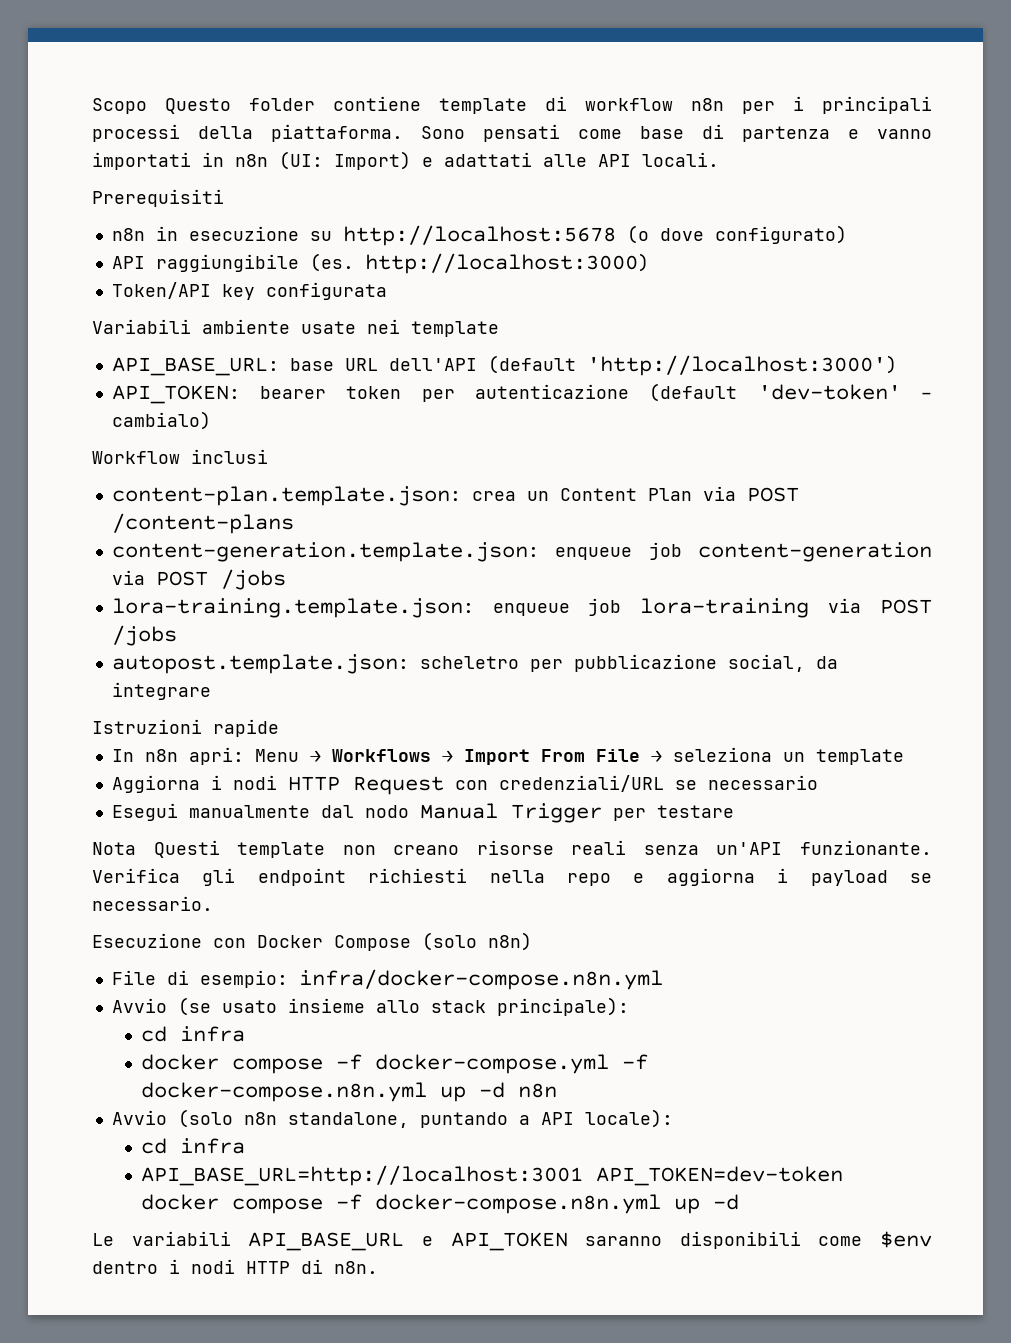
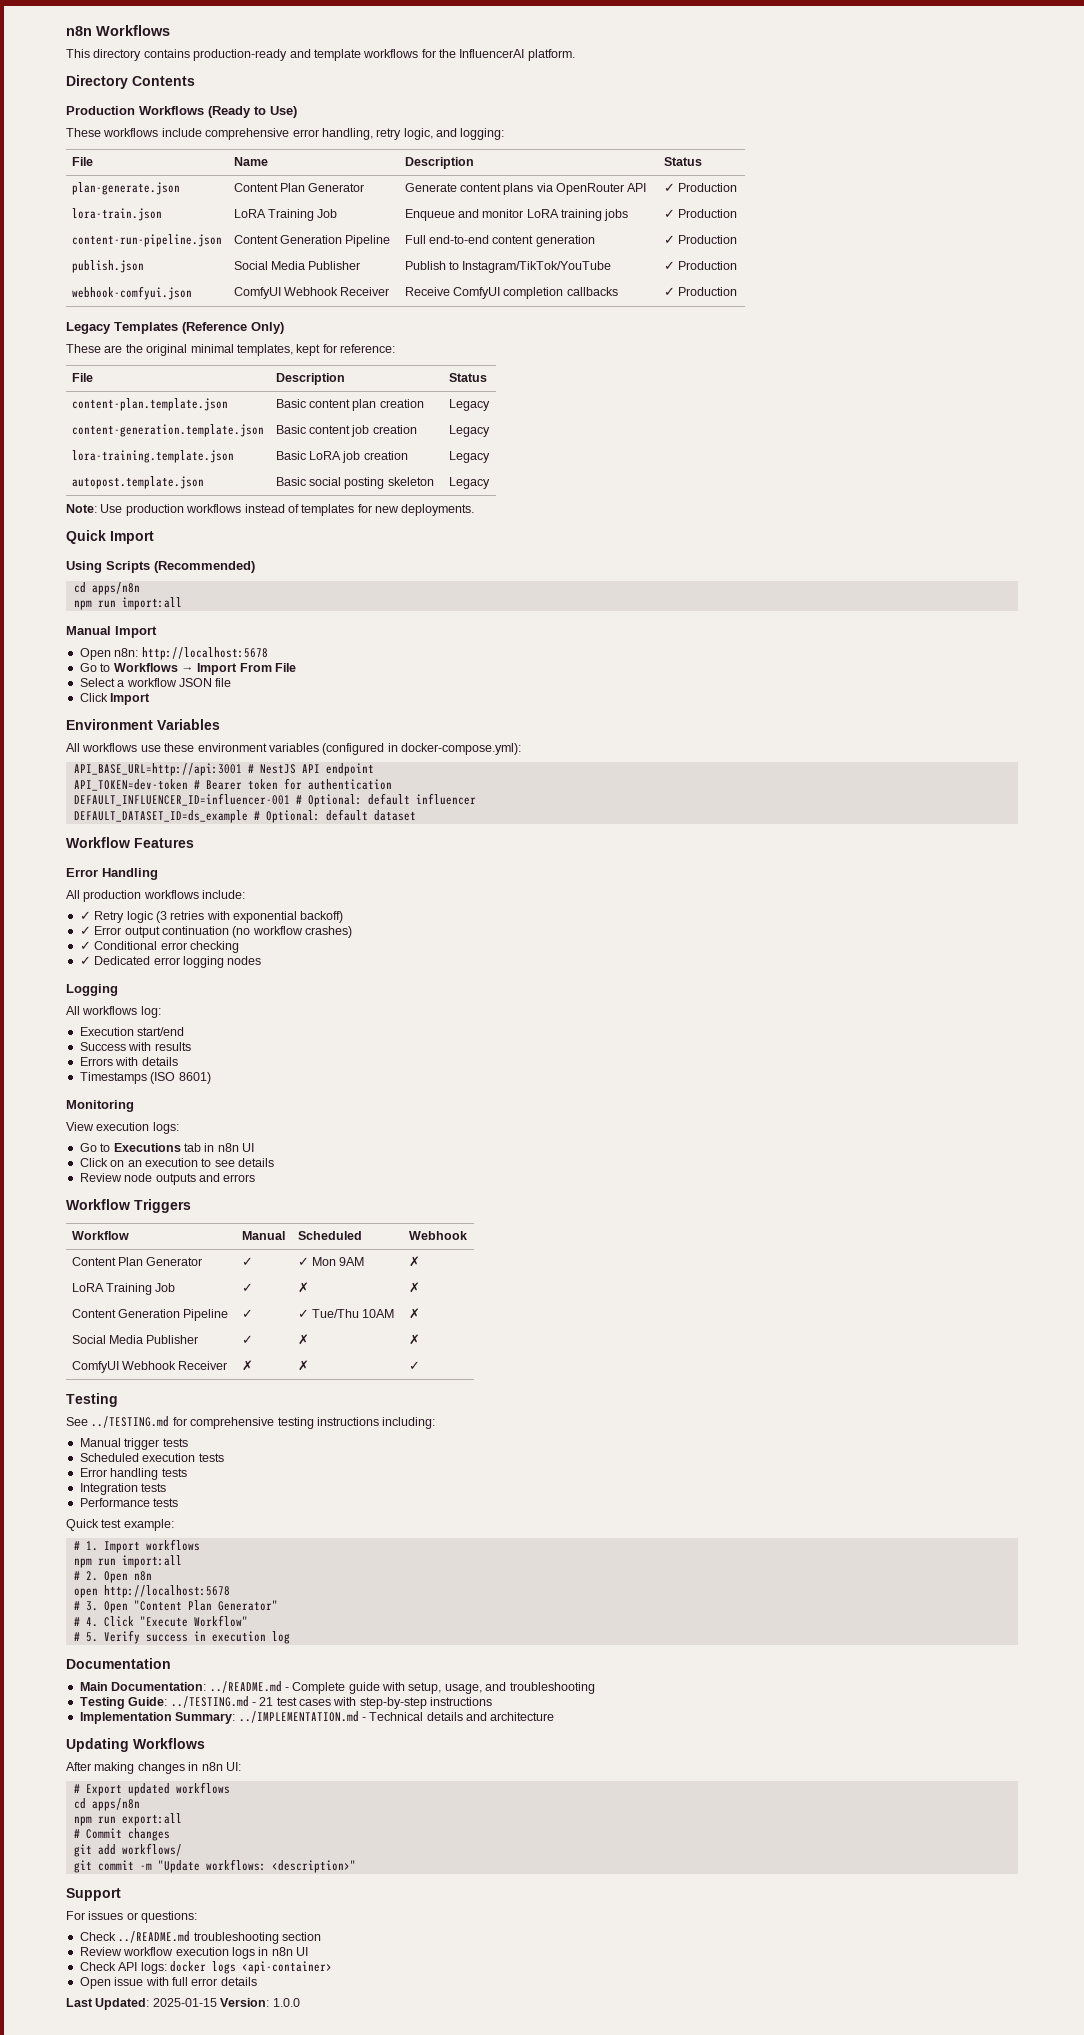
- Scopo Questo folder contiene template di workflow n8n per i principali processi della piattaforma. Sono pensati come base di partenza e vanno importati in n8n (UI: Import) e adattati alle API locali.
- Prerequisiti
- n8n in esecuzione su http://localhost:5678 (o dove configurato)
- API raggiungibile (es. http://localhost:3000)
- Token/API key configurata
- Variabili ambiente usate nei template
- API_BASE_URL: base URL dell'API (default 'http://localhost:3000')
- API_TOKEN: bearer token per autenticazione (default 'dev-token' – cambialo)
- Workflow inclusi
- content-plan.template.json: crea un Content Plan via POST /content-plans
- content-generation.template.json: enqueue job content-generation via POST /jobs
- lora-training.template.json: enqueue job lora-training via POST /jobs
- autopost.template.json: scheletro per pubblicazione social, da integrare
- Istruzioni rapide
- In n8n apri: Menu → Workflows → Import From File → seleziona un template
- Aggiorna i nodi HTTP Request con credenziali/URL se necessario
- Esegui manualmente dal nodo Manual Trigger per testare
- Nota Questi template non creano risorse reali senza un'API funzionante. Verifica gli endpoint richiesti nella repo e aggiorna i payload se necessario.
- Esecuzione con Docker Compose (solo n8n)
- File di esempio: infra/docker-compose.n8n.yml
- Avvio (se usato insieme allo stack principale):
- cd infra
- docker compose -f docker-compose.yml -f docker-compose.n8n.yml up -d n8n
- Avvio (solo n8n standalone, puntando a API locale):
- cd infra
- API_BASE_URL=http://localhost:3001 API_TOKEN=dev-token docker compose -f docker-compose.n8n.yml up -d
- Le variabili API_BASE_URL e API_TOKEN saranno disponibili come $env dentro i nodi HTTP di n8n.
+ n8n Workflows
+ This directory contains production-ready and template workflows for the InfluencerAI platform.
+ Directory Contents
+ Production Workflows (Ready to Use)
+ These workflows include comprehensive error handling, retry logic, and logging:
+ File | Name | Description | Status
+ plan-generate.json | Content Plan Generator | Generate content plans via OpenRouter API | ✓ Production
+ lora-train.json | LoRA Training Job | Enqueue and monitor LoRA training jobs | ✓ Production
+ content-run-pipeline.json | Content Generation Pipeline | Full end-to-end content generation | ✓ Production
+ publish.json | Social Media Publisher | Publish to Instagram/TikTok/YouTube | ✓ Production
+ webhook-comfyui.json | ComfyUI Webhook Receiver | Receive ComfyUI completion callbacks | ✓ Production
+ Legacy Templates (Reference Only)
+ These are the original minimal templates, kept for reference:
+ File | Description | Status
+ content-plan.template.json | Basic content plan creation | Legacy
+ content-generation.template.json | Basic content job creation | Legacy
+ lora-training.template.json | Basic LoRA job creation | Legacy
+ autopost.template.json | Basic social posting skeleton | Legacy
+ Note: Use production workflows instead of templates for new deployments.
+ Quick Import
+ Using Scripts (Recommended)
+ cd apps/n8n
+ npm run import:all
+ Manual Import
+ Open n8n: http://localhost:5678
+ Go to Workflows → Import From File
+ Select a workflow JSON file
+ Click Import
+ Environment Variables
+ All workflows use these environment variables (configured in docker-compose.yml):
+ API_BASE_URL=http://api:3001 # NestJS API endpoint
+ API_TOKEN=dev-token # Bearer token for authentication
+ DEFAULT_INFLUENCER_ID=influencer-001 # Optional: default influencer
+ DEFAULT_DATASET_ID=ds_example # Optional: default dataset
+ Workflow Features
+ Error Handling
+ All production workflows include:
+ ✓ Retry logic (3 retries with exponential backoff)
+ ✓ Error output continuation (no workflow crashes)
+ ✓ Conditional error checking
+ ✓ Dedicated error logging nodes
+ Logging
+ All workflows log:
+ Execution start/end
+ Success with results
+ Errors with details
+ Timestamps (ISO 8601)
+ Monitoring
+ View execution logs:
+ Go to Executions tab in n8n UI
+ Click on an execution to see details
+ Review node outputs and errors
+ Workflow Triggers
+ Workflow | Manual | Scheduled | Webhook
+ Content Plan Generator | ✓ | ✓ Mon 9AM | ✗
+ LoRA Training Job | ✓ | ✗ | ✗
+ Content Generation Pipeline | ✓ | ✓ Tue/Thu 10AM | ✗
+ Social Media Publisher | ✓ | ✗ | ✗
+ ComfyUI Webhook Receiver | ✗ | ✗ | ✓
+ Testing
+ See ../TESTING.md for comprehensive testing instructions including:
+ Manual trigger tests
+ Scheduled execution tests
+ Error handling tests
+ Integration tests
+ Performance tests
+ Quick test example:
+ # 1. Import workflows
+ npm run import:all
+ # 2. Open n8n
+ open http://localhost:5678
+ # 3. Open "Content Plan Generator"
+ # 4. Click "Execute Workflow"
+ # 5. Verify success in execution log
+ Documentation
+ Main Documentation: ../README.md - Complete guide with setup, usage, and troubleshooting
+ Testing Guide: ../TESTING.md - 21 test cases with step-by-step instructions
+ Implementation Summary: ../IMPLEMENTATION.md - Technical details and architecture
+ Updating Workflows
+ After making changes in n8n UI:
+ # Export updated workflows
+ cd apps/n8n
+ npm run export:all
+ # Commit changes
+ git add workflows/
+ git commit -m "Update workflows: <description>"
+ Support
+ For issues or questions:
+ Check ../README.md troubleshooting section
+ Review workflow execution logs in n8n UI
+ Check API logs: docker logs <api-container>
+ Open issue with full error details
+ Last Updated: 2025-01-15 Version: 1.0.0

